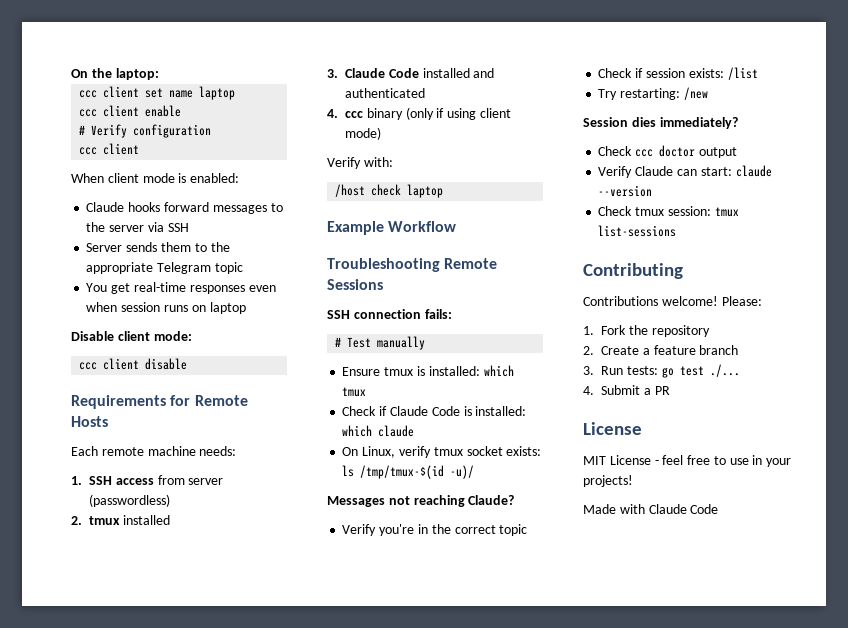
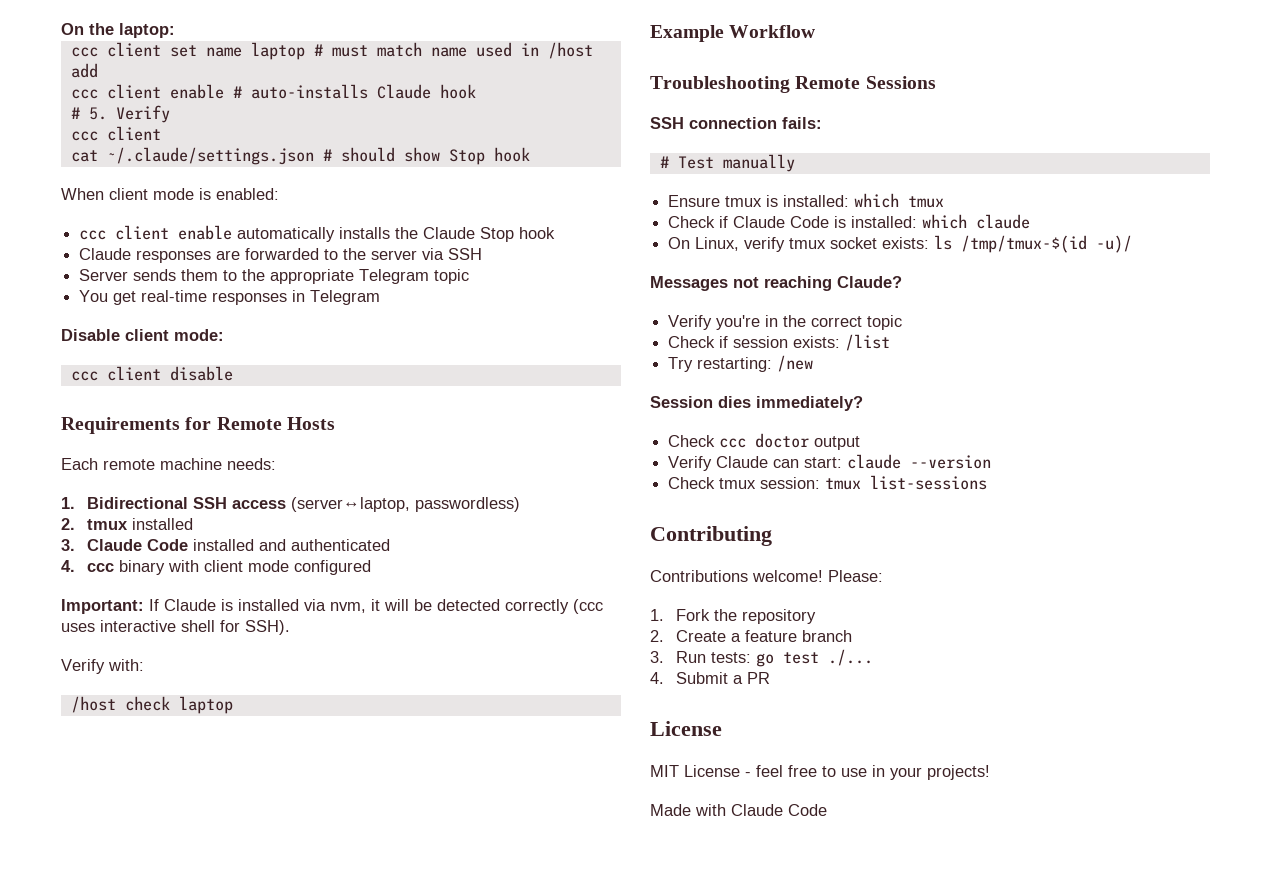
- ccc client set name laptop
- ccc client enable
- # Verify configuration
+ ccc client set name laptop # must match name used in /host add
+ ccc client enable # auto-installs Claude hook
+ # 5. Verify
  ccc client
+ cat ~/.claude/settings.json # should show Stop hook
- Claude hooks forward messages to the server via SSH
+ ccc client enable automatically installs the Claude Stop hook
+ Claude responses are forwarded to the server via SSH
- You get real-time responses even when session runs on laptop
+ You get real-time responses in Telegram
- 1. SSH access from server (passwordless)
+ 1. Bidirectional SSH access (server↔laptop, passwordless)
- 4. ccc binary (only if using client mode)
+ 4. ccc binary with client mode configured
+ Important: If Claude is installed via nvm, it will be detected correctly (ccc uses interactive shell for SSH).

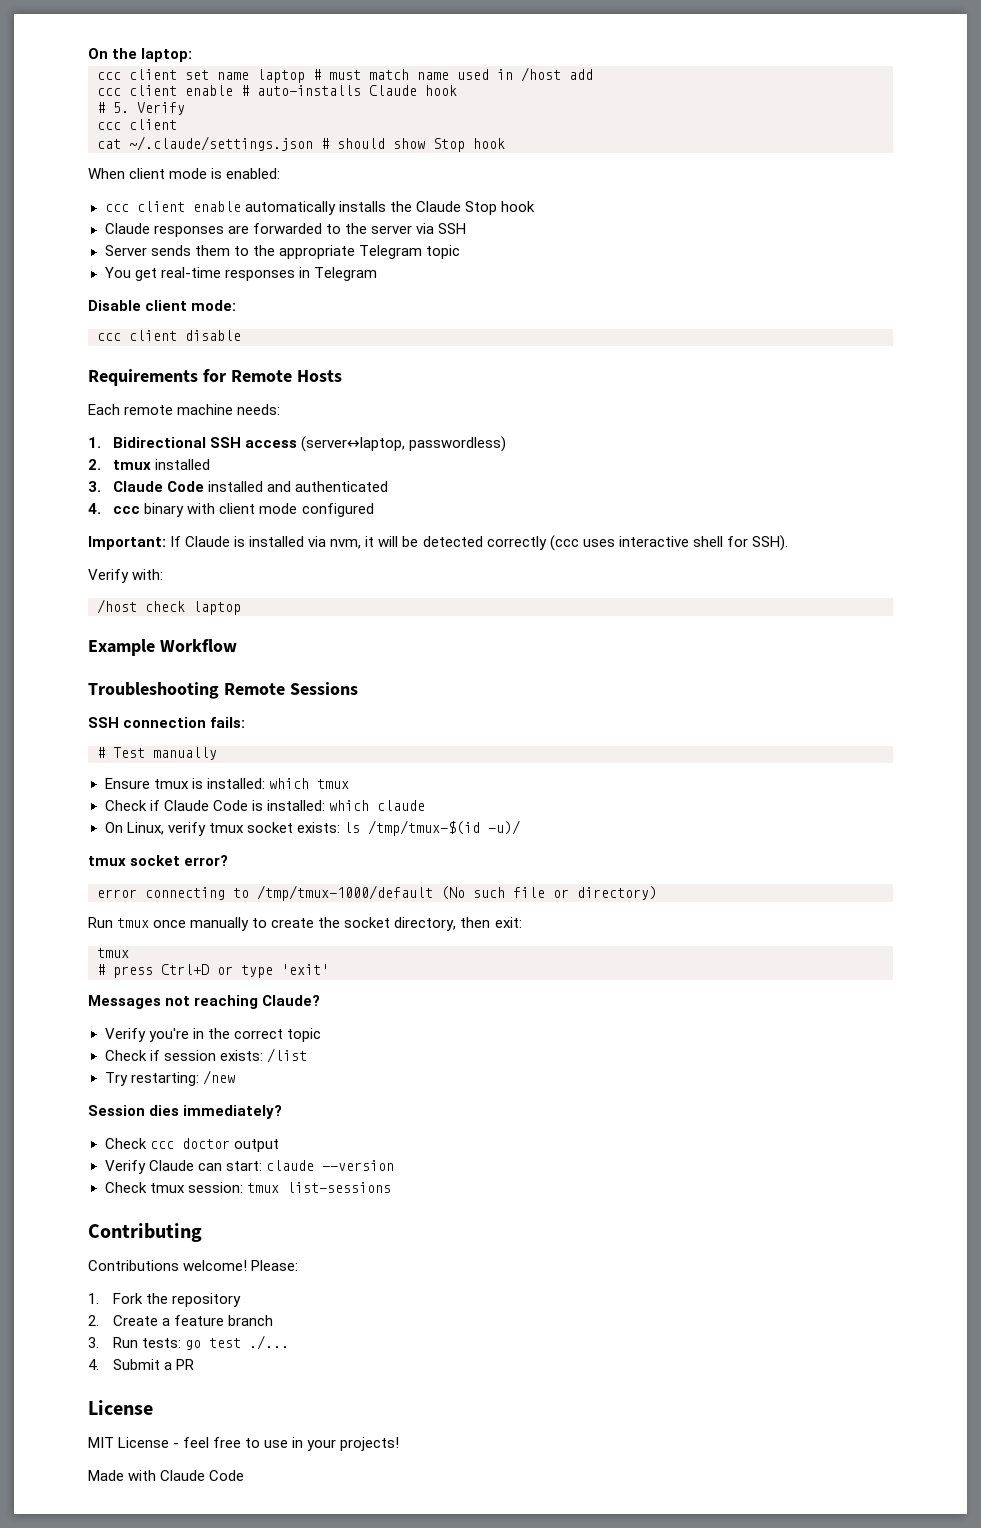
+ tmux socket error?
+ error connecting to /tmp/tmux-1000/default (No such file or directory)
+ Run tmux once manually to create the socket directory, then exit:
+ tmux
+ # press Ctrl+D or type 'exit'

